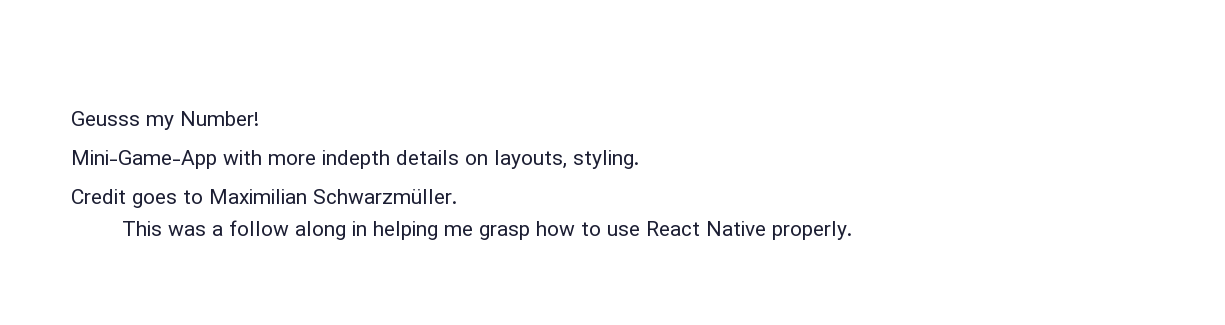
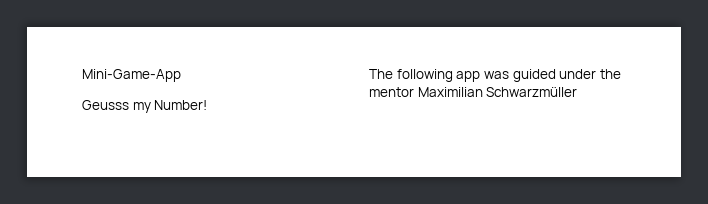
+ Mini-Game-App
- Mini-Game-App with more indepth details on layouts, styling.
- Credit goes to Maximilian Schwarzmüller.
- This was a follow along in helping me grasp how to use React Native properly.
+ The following app was guided under the mentor Maximilian Schwarzmüller

